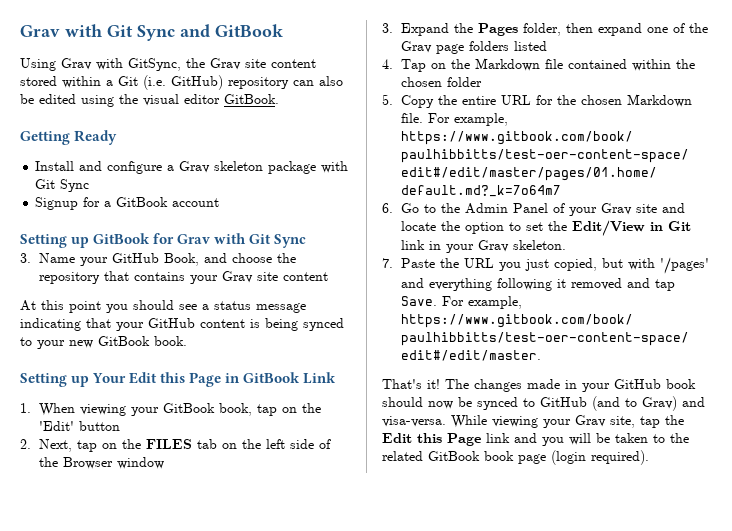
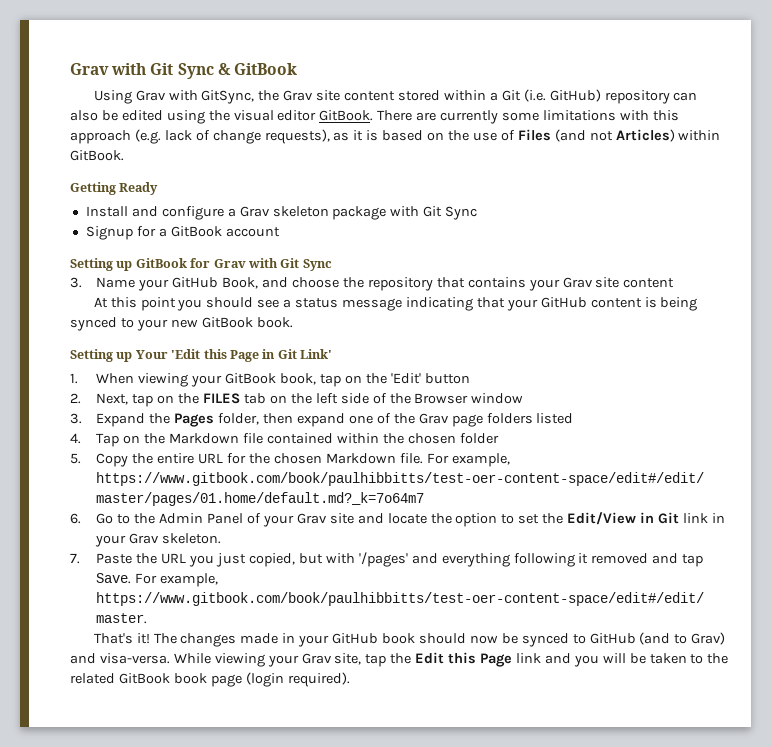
- Grav with Git Sync and GitBook
+ Grav with Git Sync & GitBook
+ There are currently some limitations with this approach (e.g. lack of change requests), as it is based on the use of Files (and not Articles) within GitBook.
- Setting up Your Edit this Page in GitBook Link
+ Setting up Your 'Edit this Page in Git Link'

